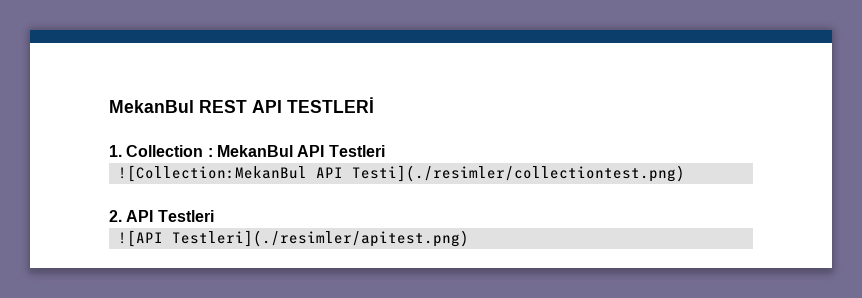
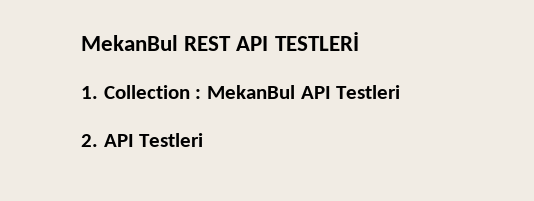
- ![Collection:MekanBul API Testi](./resimler/collectiontest.png)
- ![API Testleri](./resimler/apitest.png)

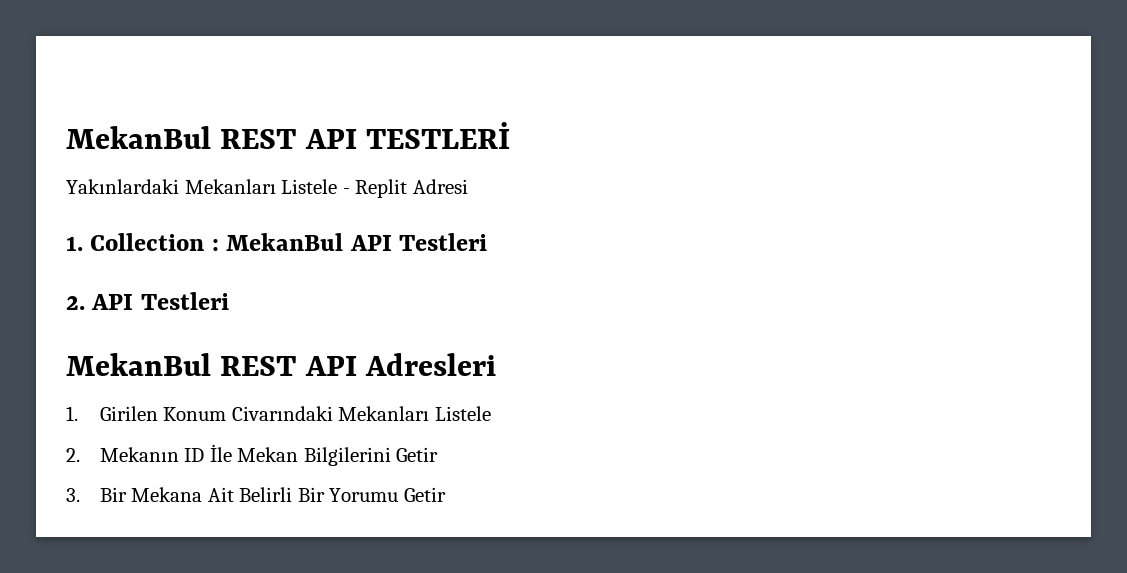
+ Yakınlardaki Mekanları Listele - Replit Adresi
+ MekanBul REST API Adresleri
+ 1. Girilen Konum Civarındaki Mekanları Listele
+ 2. Mekanın ID İle Mekan Bilgilerini Getir
+ 3. Bir Mekana Ait Belirli Bir Yorumu Getir

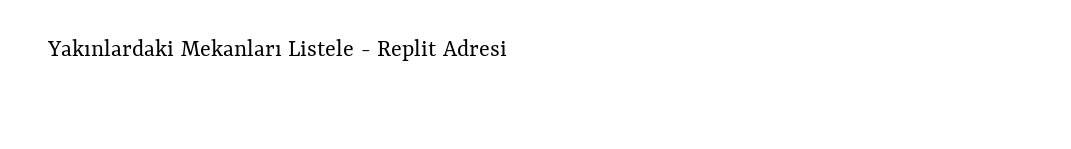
- MekanBul REST API TESTLERİ
- 1. Collection : MekanBul API Testleri
- 2. API Testleri
- MekanBul REST API Adresleri
- 1. Girilen Konum Civarındaki Mekanları Listele
- 2. Mekanın ID İle Mekan Bilgilerini Getir
- 3. Bir Mekana Ait Belirli Bir Yorumu Getir

